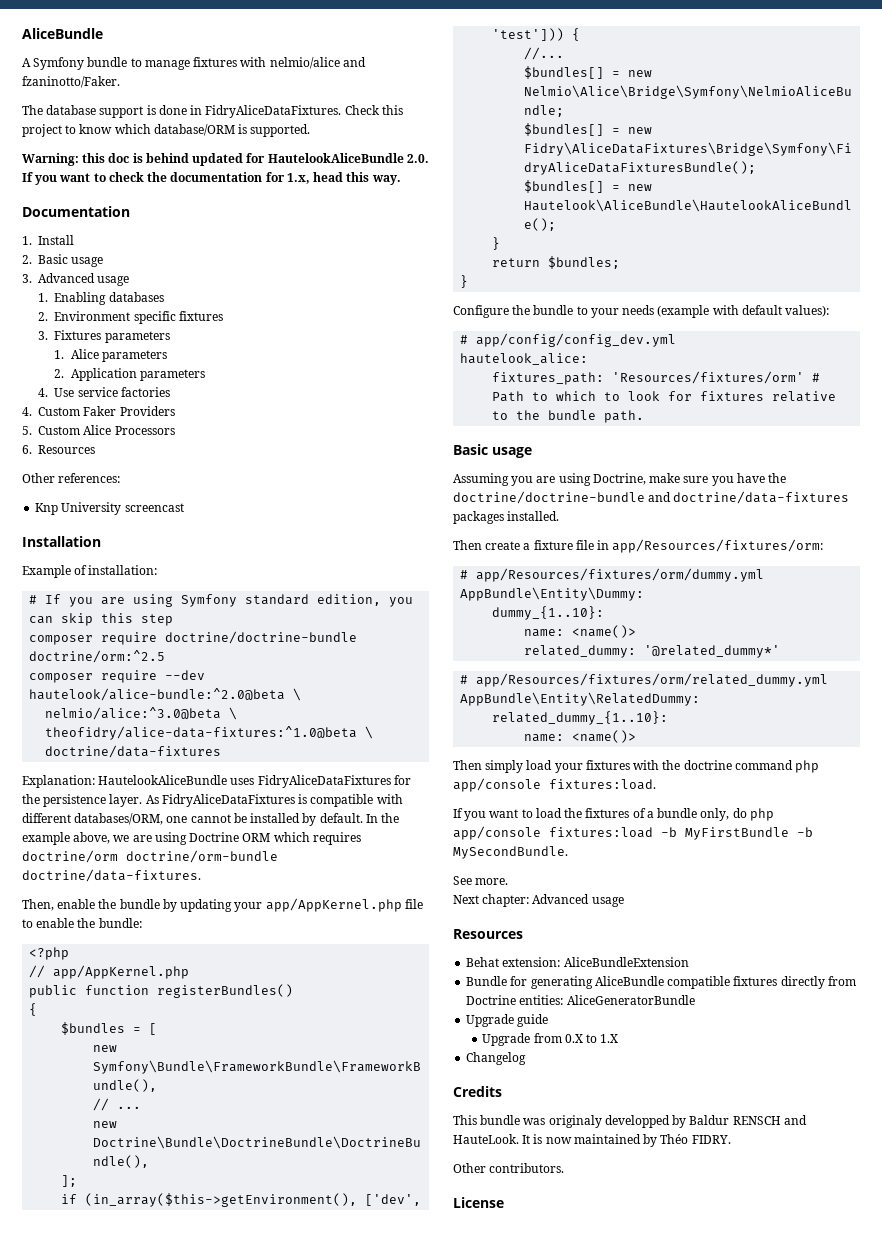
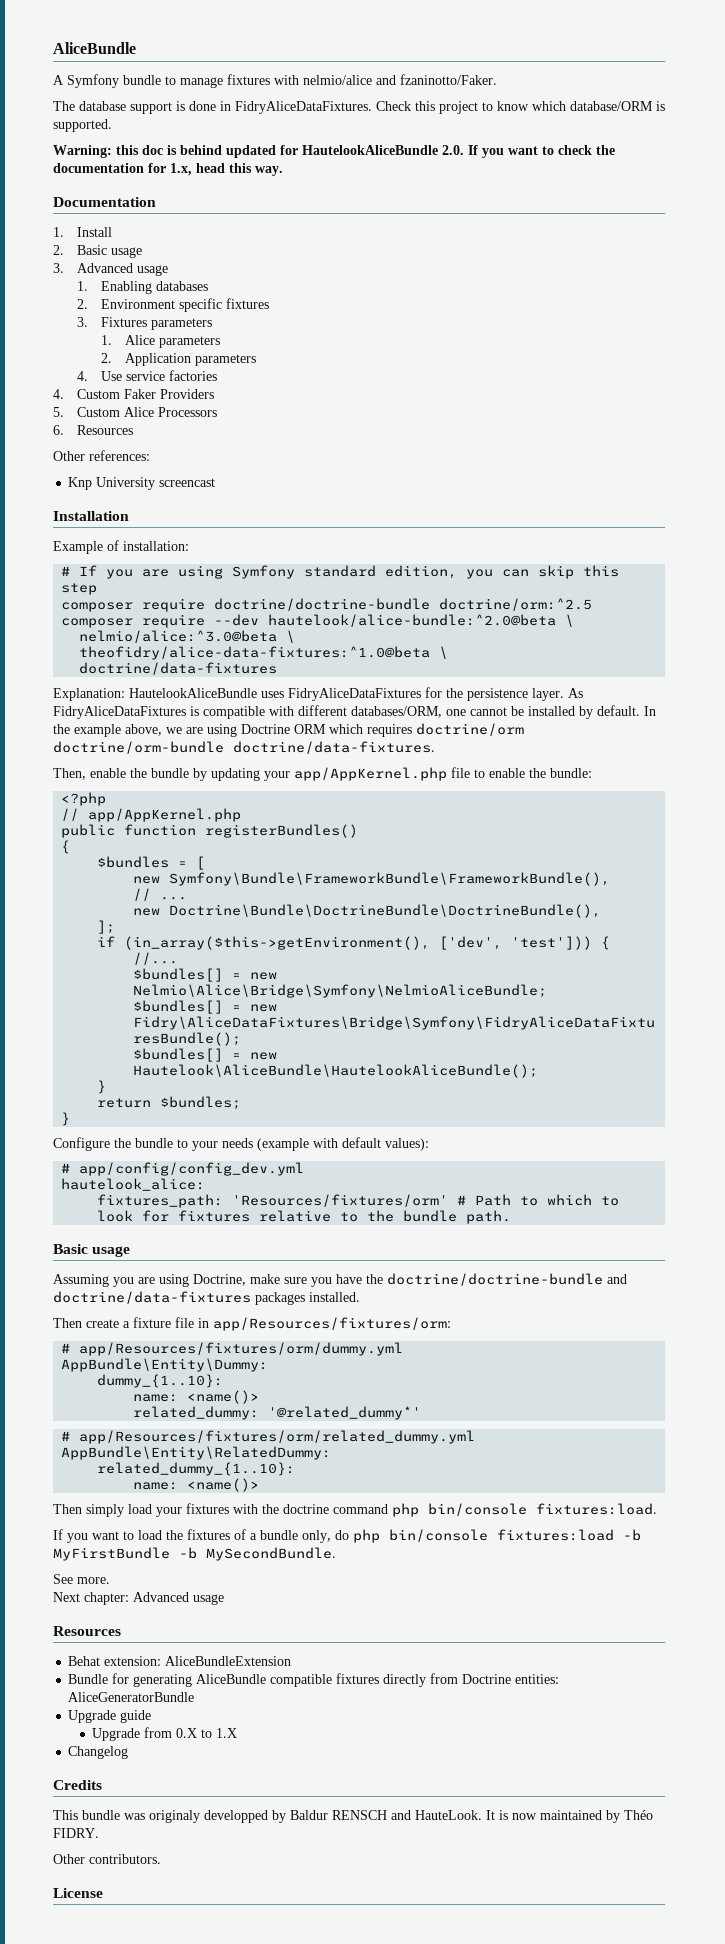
- Then simply load your fixtures with the doctrine command php app/console fixtures:load.
+ Then simply load your fixtures with the doctrine command php bin/console fixtures:load.
- If you want to load the fixtures of a bundle only, do php app/console fixtures:load -b MyFirstBundle -b MySecondBundle.
+ If you want to load the fixtures of a bundle only, do php bin/console fixtures:load -b MyFirstBundle -b MySecondBundle.

